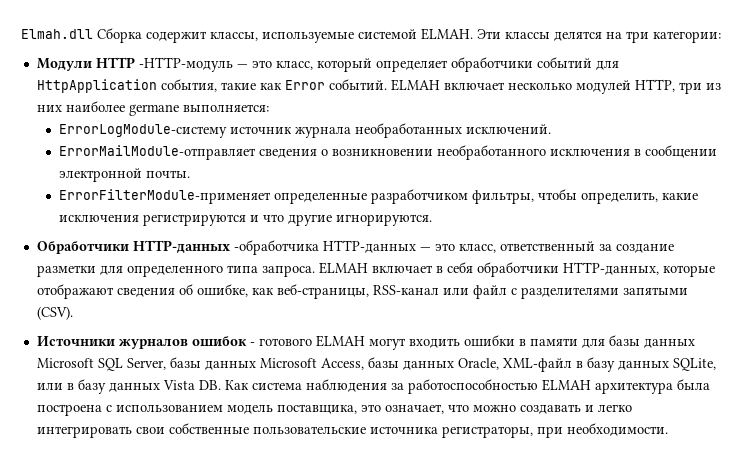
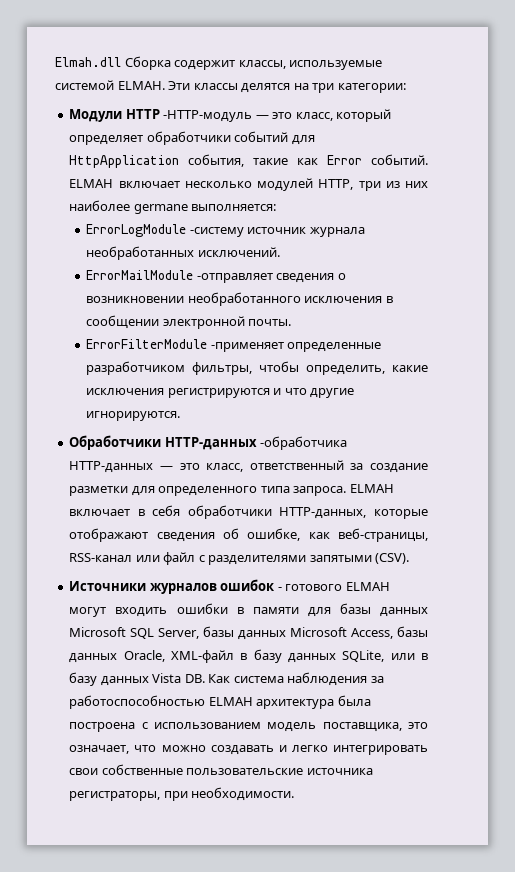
- ErrorLogModule-систему источник журнала необработанных исключений.
+ ErrorLogModule -систему источник журнала необработанных исключений.
- ErrorMailModule-отправляет сведения о возникновении необработанного исключения в сообщении электронной почты.
+ ErrorMailModule -отправляет сведения о возникновении необработанного исключения в сообщении электронной почты.
- ErrorFilterModule-применяет определенные разработчиком фильтры, чтобы определить, какие исключения регистрируются и что другие игнорируются.
+ ErrorFilterModule -применяет определенные разработчиком фильтры, чтобы определить, какие исключения регистрируются и что другие игнорируются.

